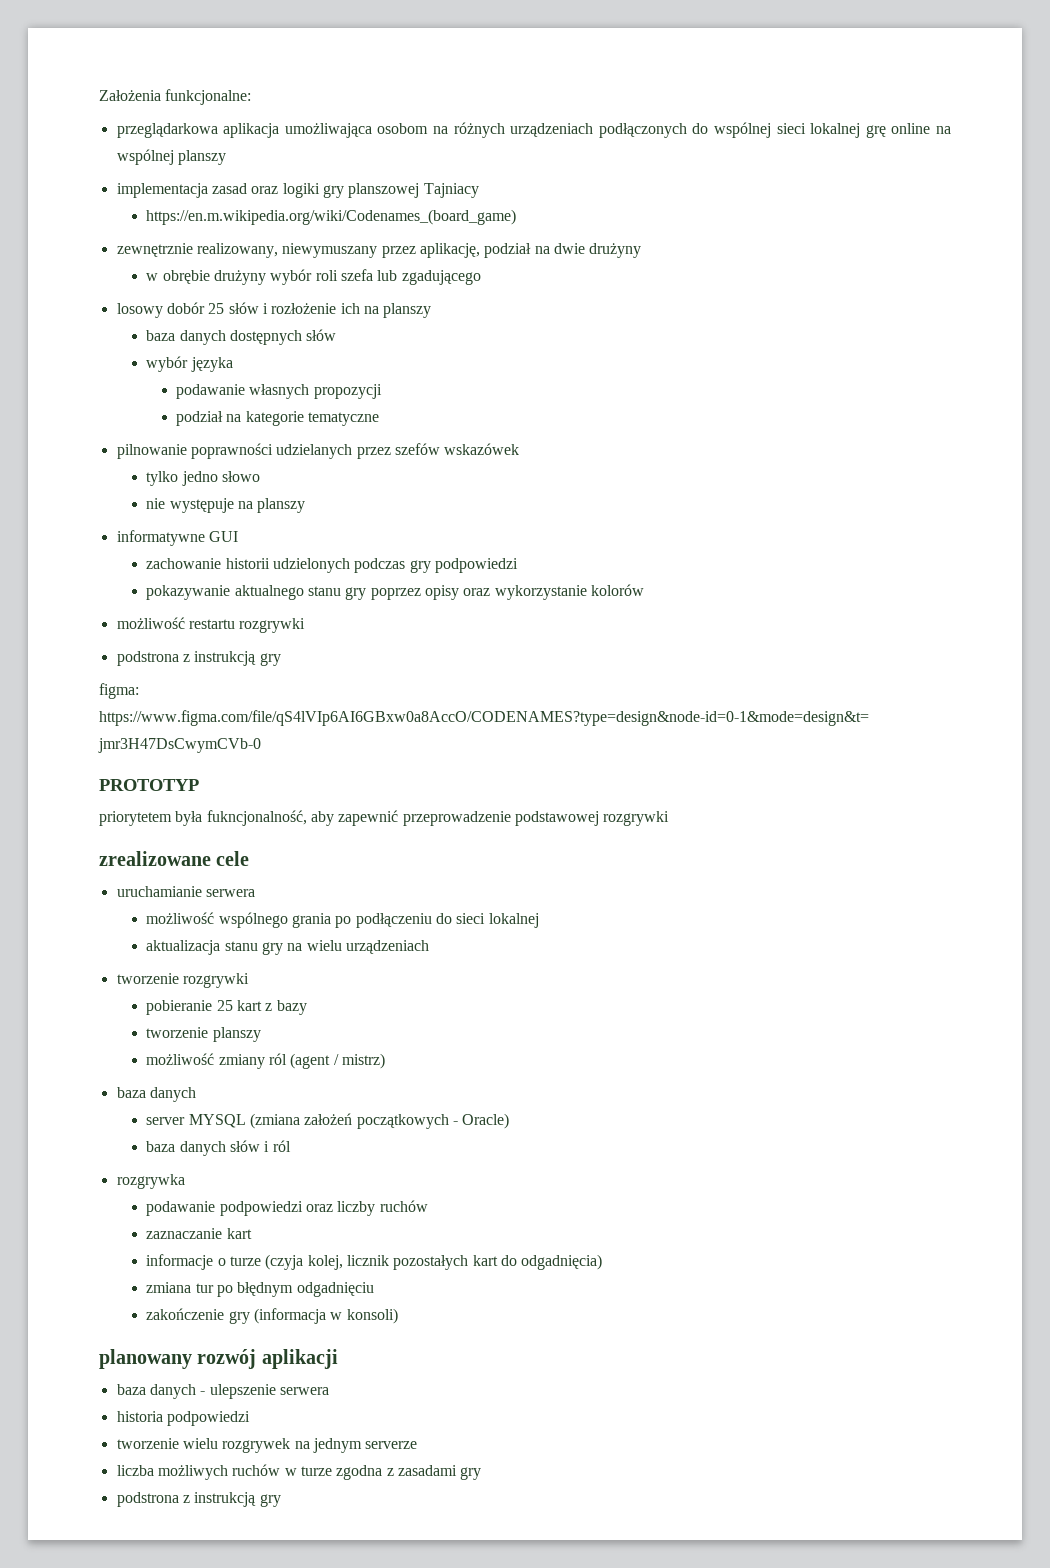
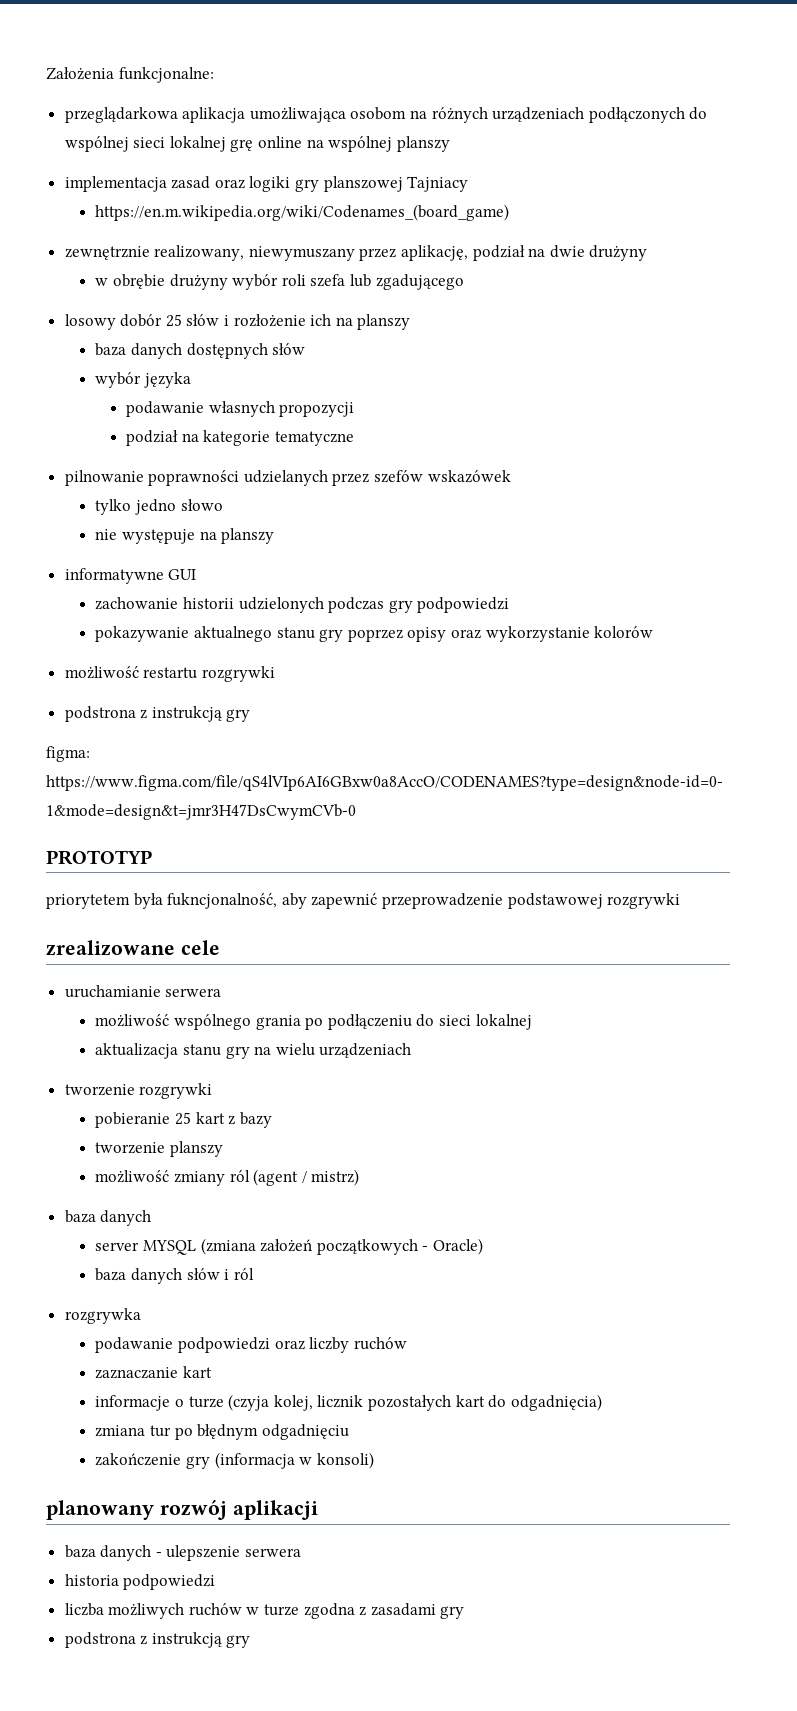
- tworzenie wielu rozgrywek na jednym serverze

